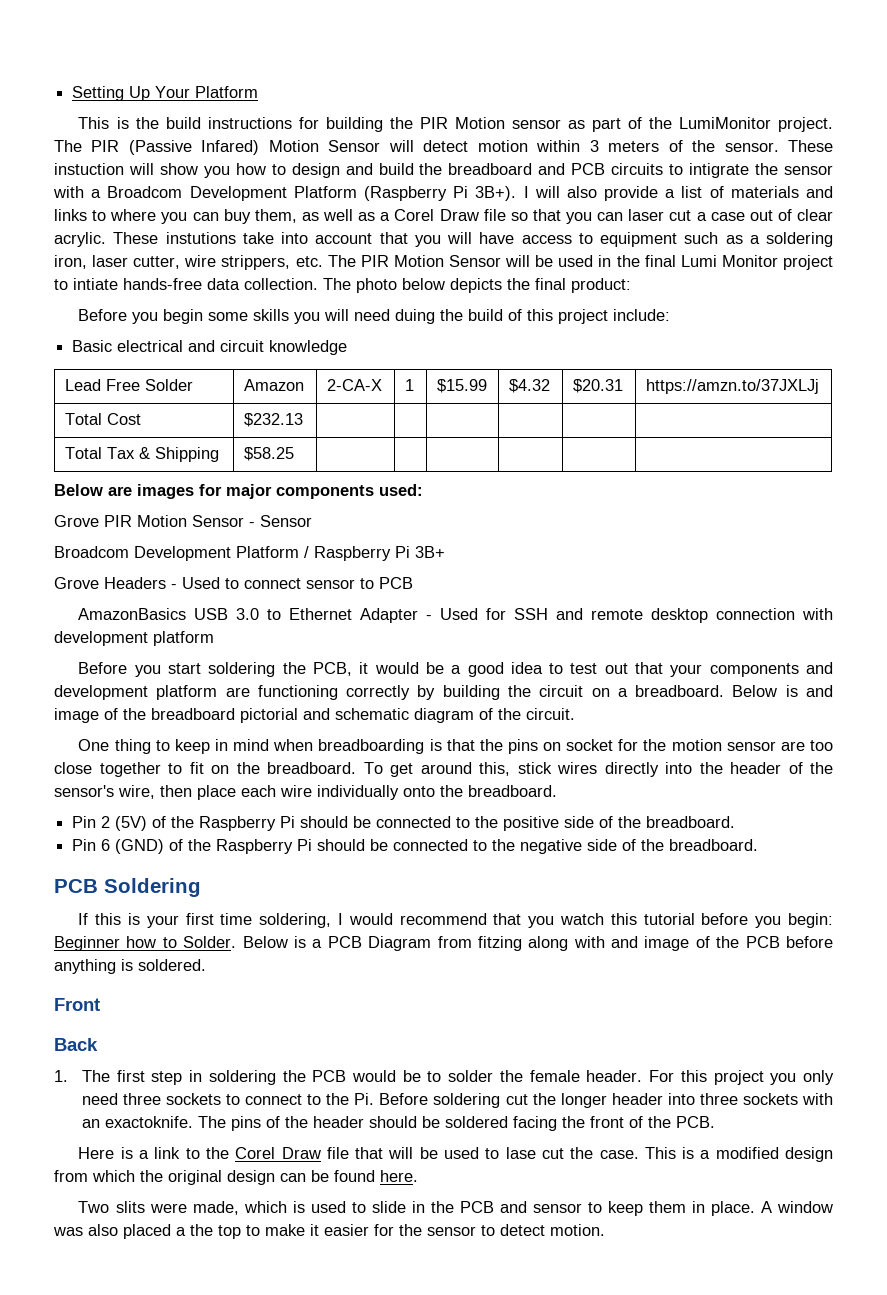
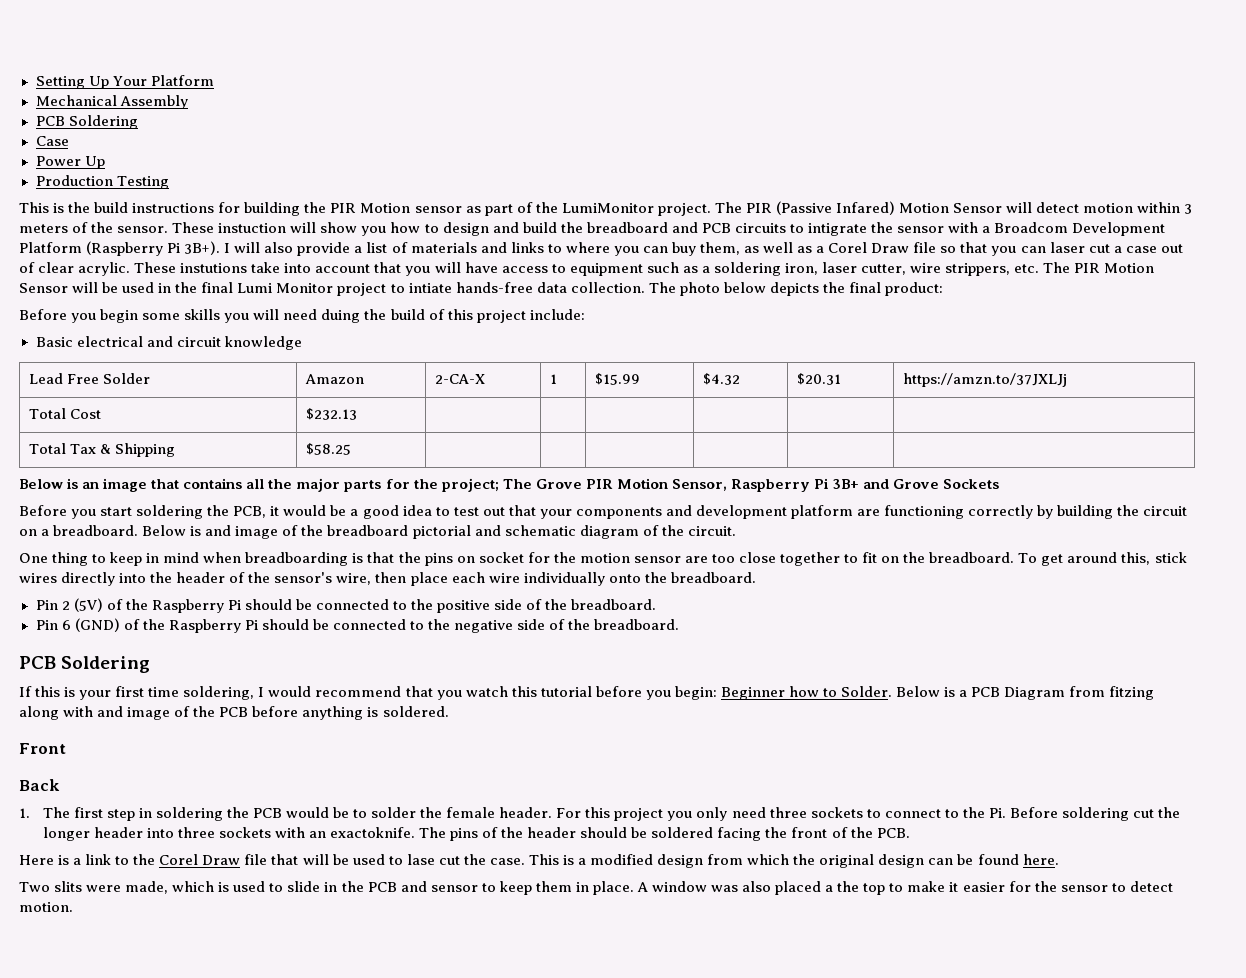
+ Mechanical Assembly
+ PCB Soldering
+ Case
+ Power Up
+ Production Testing
- Below are images for major components used:
- Grove PIR Motion Sensor - Sensor
- Broadcom Development Platform / Raspberry Pi 3B+
- Grove Headers - Used to connect sensor to PCB
- AmazonBasics USB 3.0 to Ethernet Adapter - Used for SSH and remote desktop connection with development platform
+ Below is an image that contains all the major parts for the project; The Grove PIR Motion Sensor, Raspberry Pi 3B+ and Grove Sockets

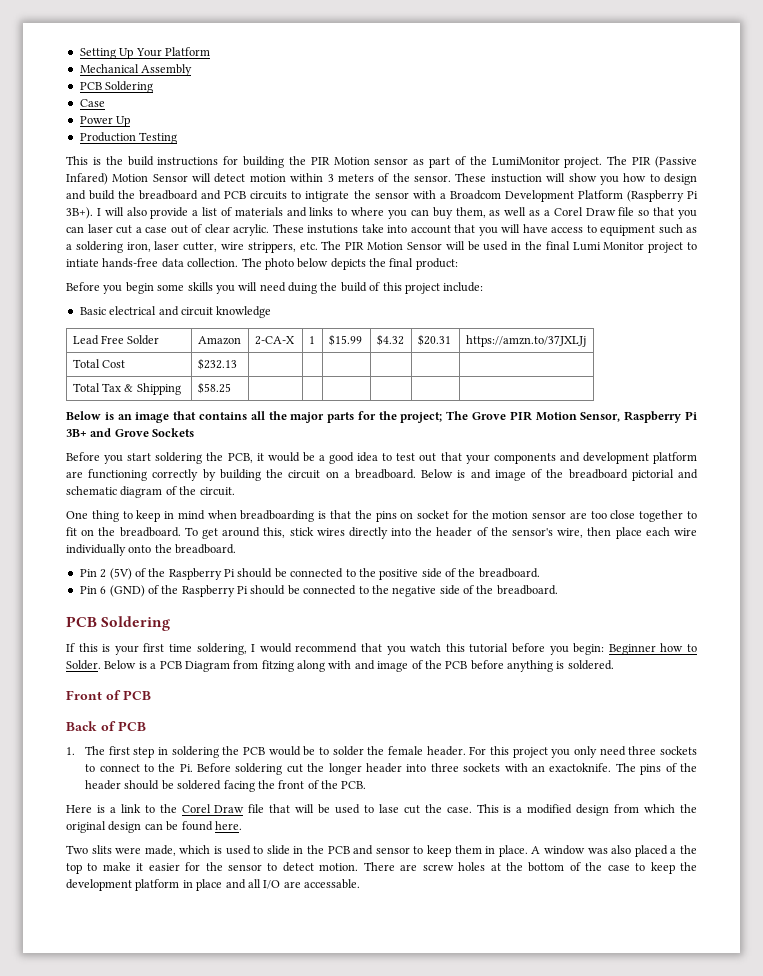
- Front
+ Front of PCB
- Back
+ Back of PCB
+ There are screw holes at the bottom of the case to keep the development platform in place and all I/O are accessable.

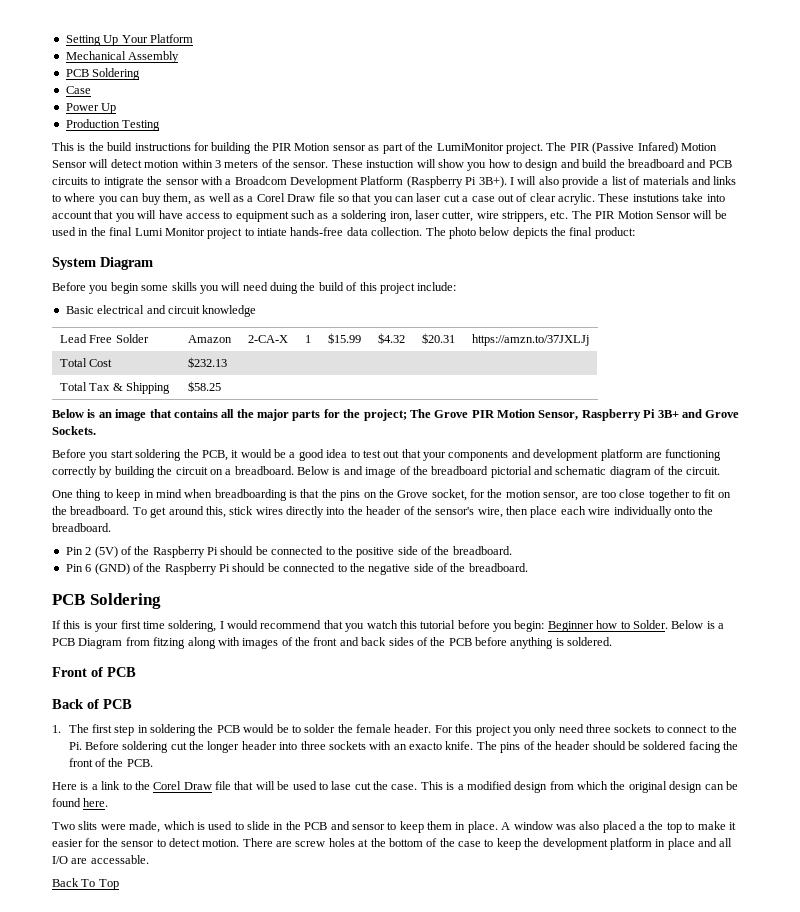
+ System Diagram
- Below is an image that contains all the major parts for the project; The Grove PIR Motion Sensor, Raspberry Pi 3B+ and Grove Sockets
+ Below is an image that contains all the major parts for the project; The Grove PIR Motion Sensor, Raspberry Pi 3B+ and Grove Sockets.
- One thing to keep in mind when breadboarding is that the pins on socket for the motion sensor are too close together to fit on the breadboard.
+ One thing to keep in mind when breadboarding is that the pins on the Grove socket, for the motion sensor, are too close together to fit on the breadboard.
- Below is a PCB Diagram from fitzing along with and image of the PCB before anything is soldered.
+ Below is a PCB Diagram from fitzing along with images of the front and back sides of the PCB before anything is soldered.
- For this project you only need three sockets to connect to the Pi. Before soldering cut the longer header into three sockets with an exactoknife.
+ For this project you only need three sockets to connect to the Pi. Before soldering cut the longer header into three sockets with an exacto knife.
+ Back To Top

